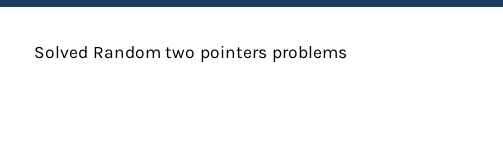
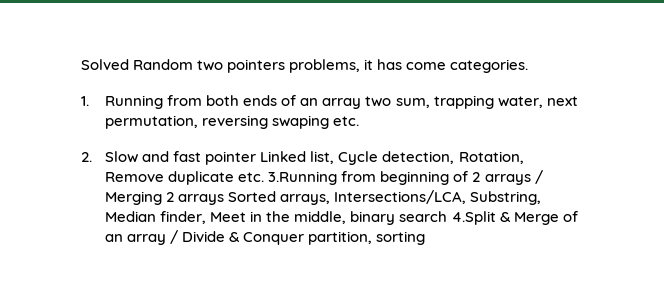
- Solved Random two pointers problems
+ Solved Random two pointers problems, it has come categories.
+ 1. Running from both ends of an array two sum, trapping water, next permutation, reversing swaping etc.
+ 2. Slow and fast pointer Linked list, Cycle detection, Rotation, Remove duplicate etc. 3.Running from beginning of 2 arrays / Merging 2 arrays Sorted arrays, Intersections/LCA, Substring, Median finder, Meet in the middle, binary search 4.Split & Merge of an array / Divide & Conquer partition, sorting

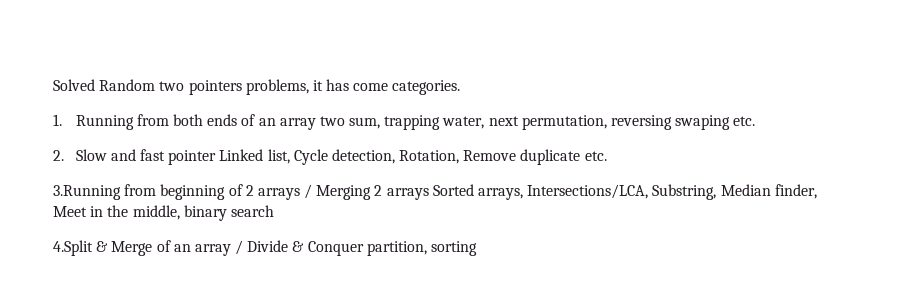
- 2. Slow and fast pointer Linked list, Cycle detection, Rotation, Remove duplicate etc. 3.Running from beginning of 2 arrays / Merging 2 arrays Sorted arrays, Intersections/LCA, Substring, Median finder, Meet in the middle, binary search 4.Split & Merge of an array / Divide & Conquer partition, sorting
+ 2. Slow and fast pointer Linked list, Cycle detection, Rotation, Remove duplicate etc.
+ 3.Running from beginning of 2 arrays / Merging 2 arrays Sorted arrays, Intersections/LCA, Substring, Median finder, Meet in the middle, binary search
+ 4.Split & Merge of an array / Divide & Conquer partition, sorting

